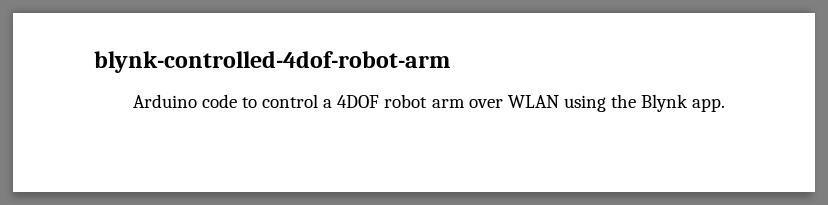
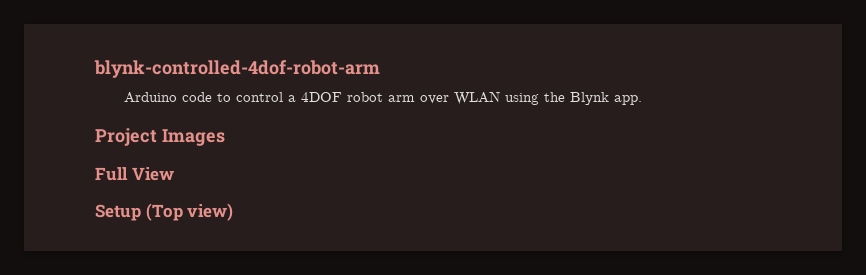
+ Project Images
+ Full View
+ Setup (Top view)

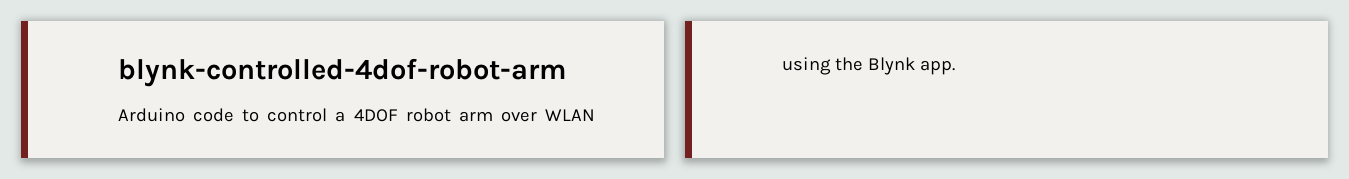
- Project Images
- Full View
- Setup (Top view)

